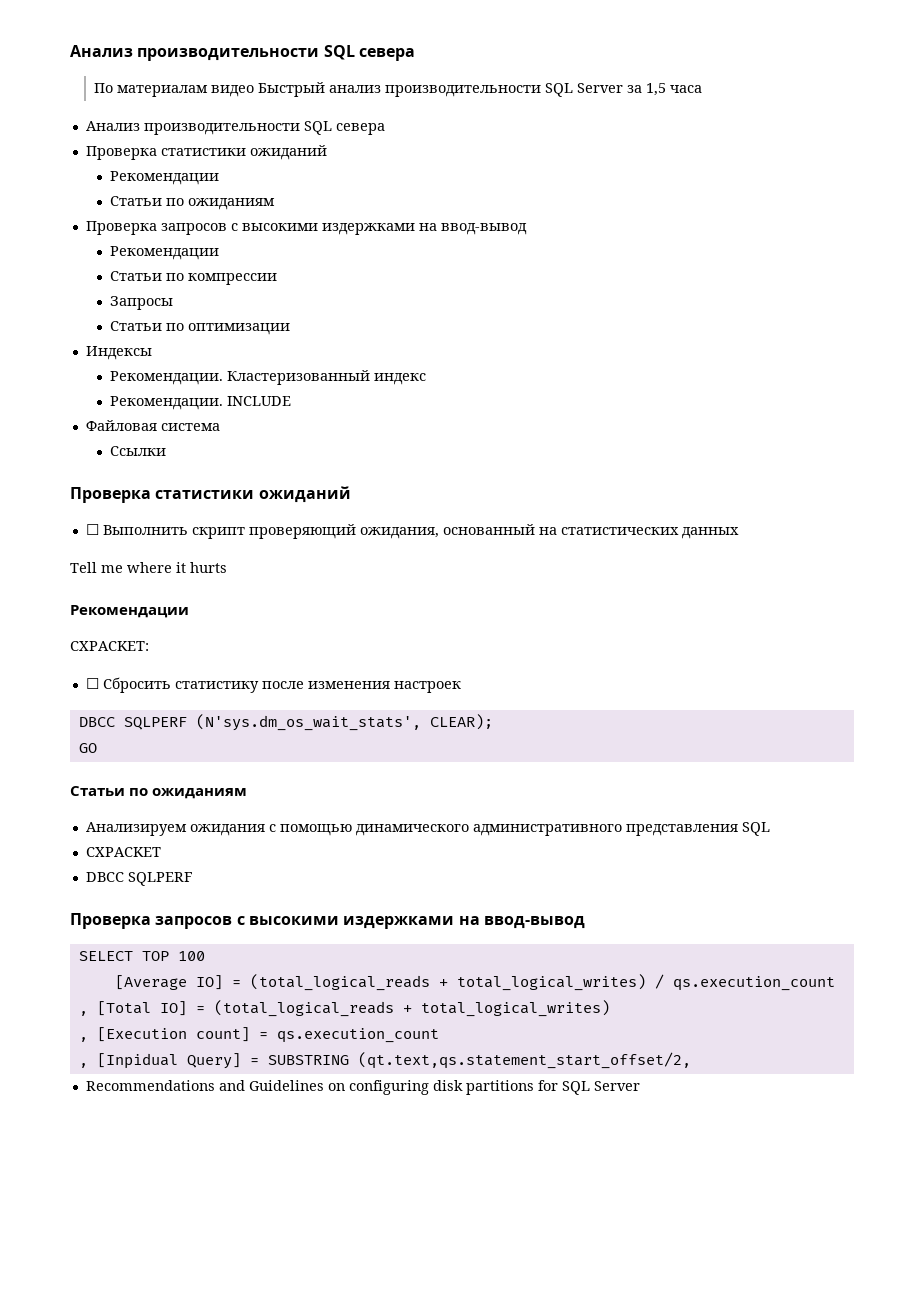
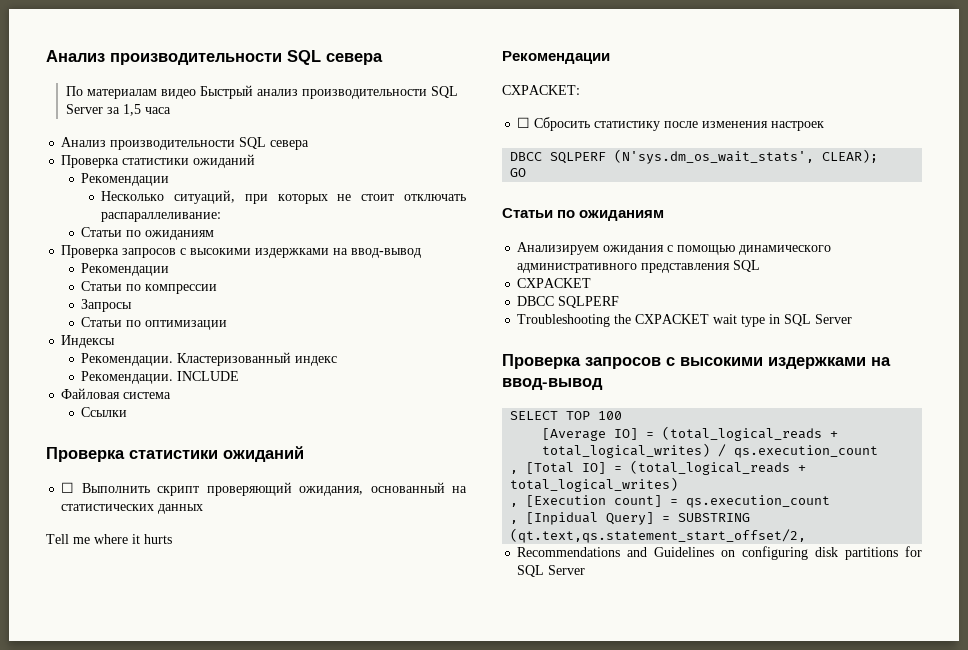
+ Несколько ситуаций, при которых не стоит отключать распараллеливание:
+ Troubleshooting the CXPACKET wait type in SQL Server

